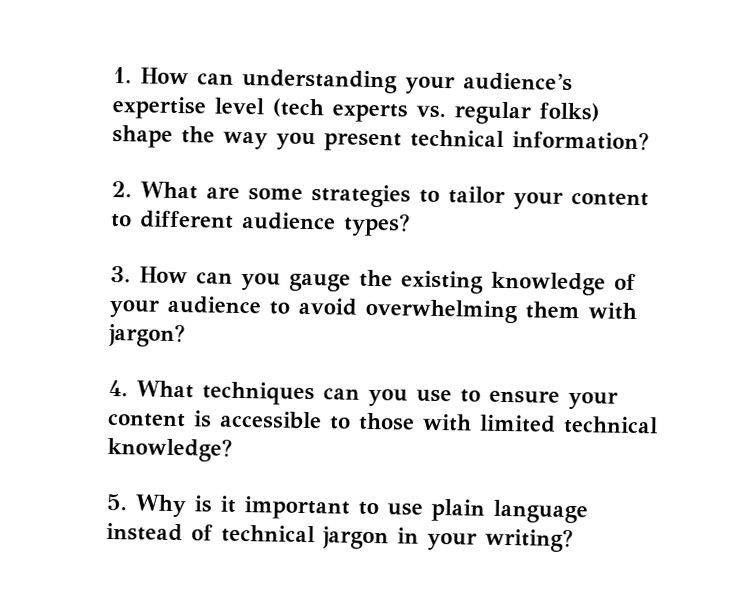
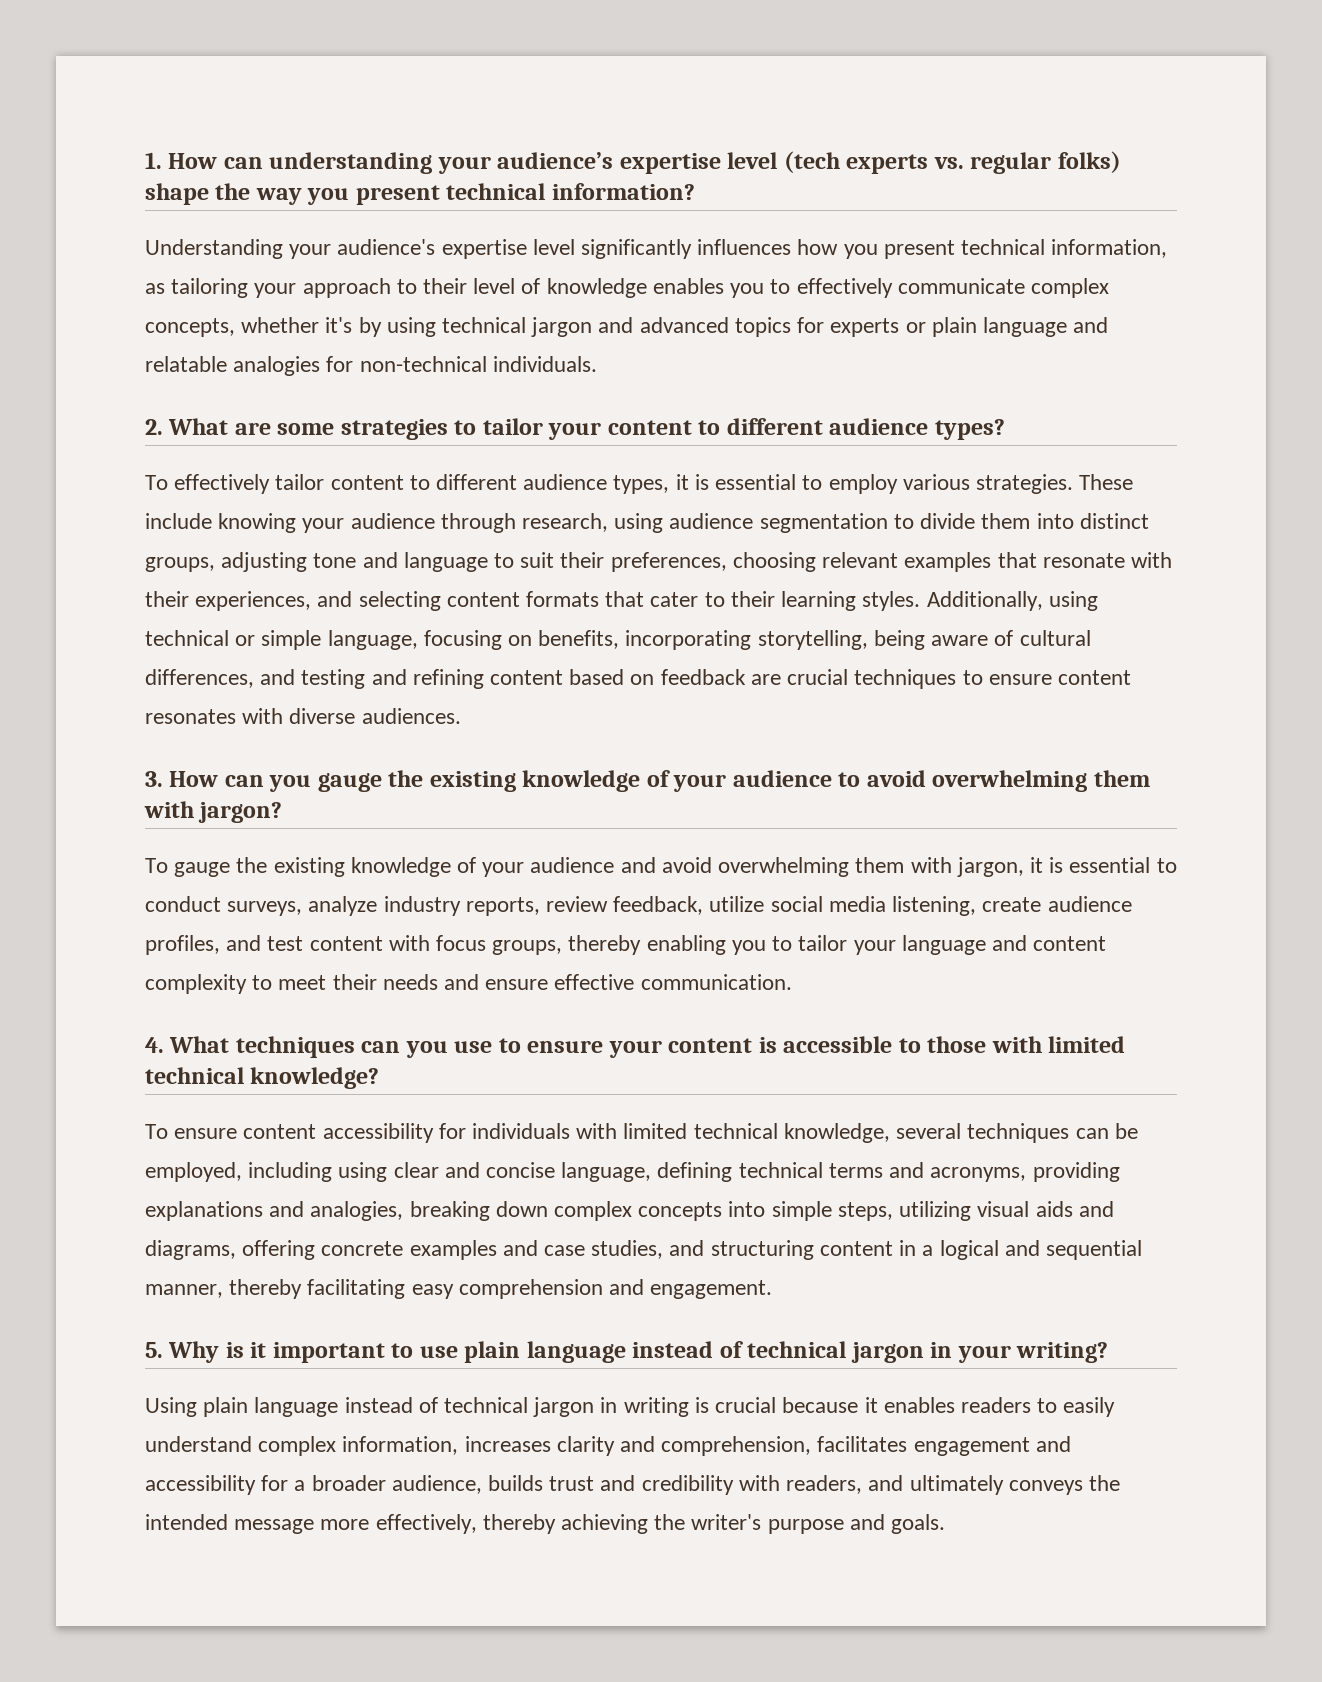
+ Understanding your audience's expertise level significantly influences how you present technical information, as tailoring your approach to their level of knowledge enables you to effectively communicate complex concepts, whether it's by using technical jargon and advanced topics for experts or plain language and relatable analogies for non-technical individuals.
+ To effectively tailor content to different audience types, it is essential to employ various strategies. These include knowing your audience through research, using audience segmentation to divide them into distinct groups, adjusting tone and language to suit their preferences, choosing relevant examples that resonate with their experiences, and selecting content formats that cater to their learning styles. Additionally, using technical or simple language, focusing on benefits, incorporating storytelling, being aware of cultural differences, and testing and refining content based on feedback are crucial techniques to ensure content resonates with diverse audiences.
+ To gauge the existing knowledge of your audience and avoid overwhelming them with jargon, it is essential to conduct surveys, analyze industry reports, review feedback, utilize social media listening, create audience profiles, and test content with focus groups, thereby enabling you to tailor your language and content complexity to meet their needs and ensure effective communication.
+ To ensure content accessibility for individuals with limited technical knowledge, several techniques can be employed, including using clear and concise language, defining technical terms and acronyms, providing explanations and analogies, breaking down complex concepts into simple steps, utilizing visual aids and diagrams, offering concrete examples and case studies, and structuring content in a logical and sequential manner, thereby facilitating easy comprehension and engagement.
+ Using plain language instead of technical jargon in writing is crucial because it enables readers to easily understand complex information, increases clarity and comprehension, facilitates engagement and accessibility for a broader audience, builds trust and credibility with readers, and ultimately conveys the intended message more effectively, thereby achieving the writer's purpose and goals.

